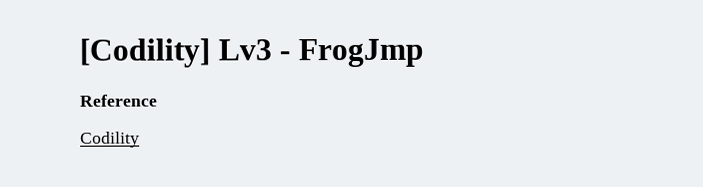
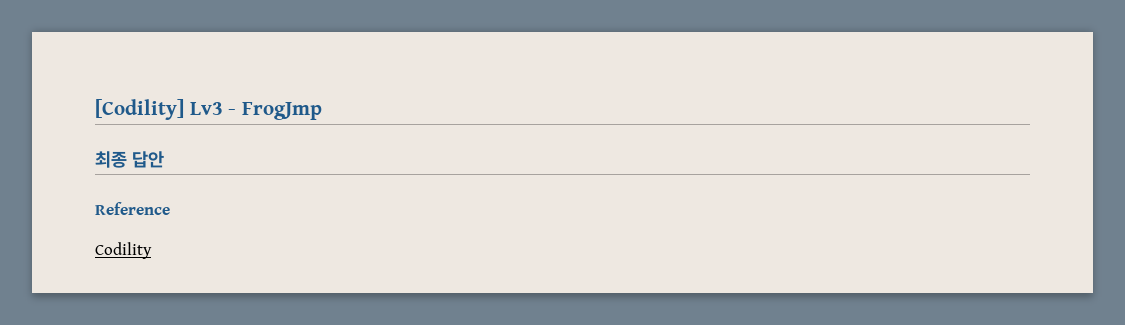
+ 최종 답안

